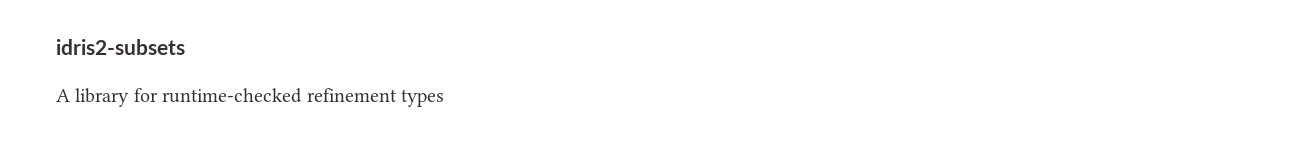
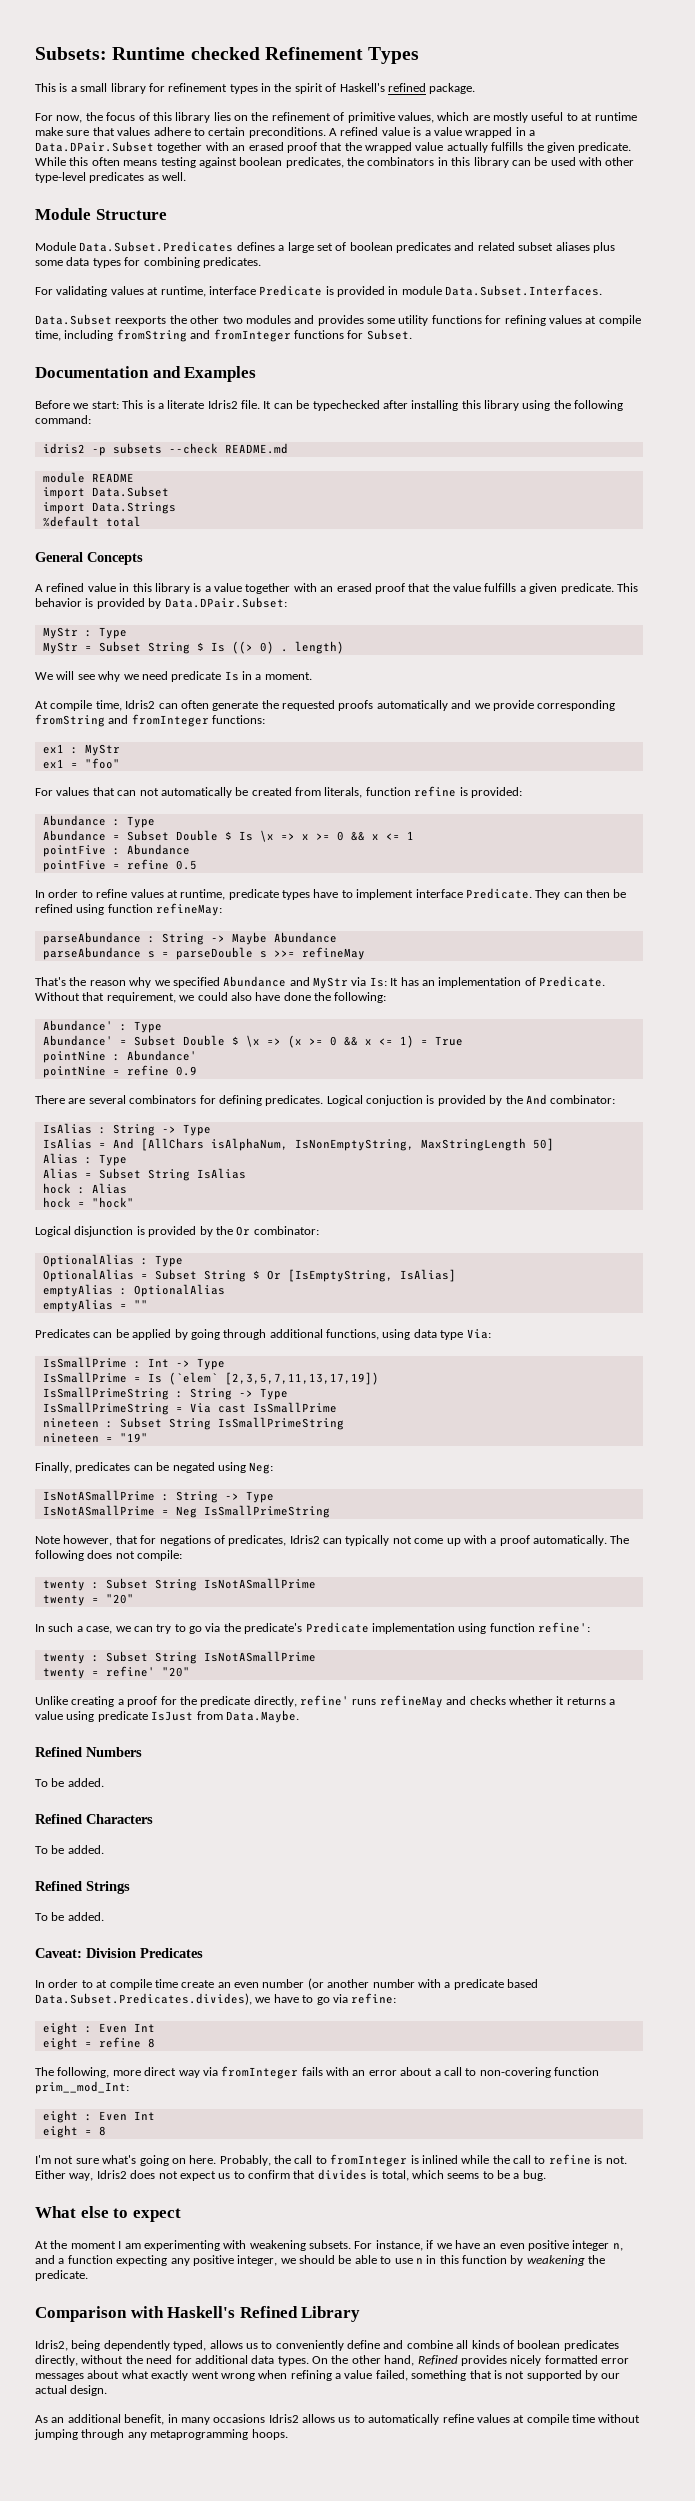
- idris2-subsets
- A library for runtime-checked refinement types
+ Subsets: Runtime checked Refinement Types
+ This is a small library for refinement types in the spirit of Haskell's refined package.
+ For now, the focus of this library lies on the refinement of primitive values, which are mostly useful to at runtime make sure that values adhere to certain preconditions. A refined value is a value wrapped in a Data.DPair.Subset together with an erased proof that the wrapped value actually fulfills the given predicate. While this often means testing against boolean predicates, the combinators in this library can be used with other type-level predicates as well.
+ Module Structure
+ Module Data.Subset.Predicates defines a large set of boolean predicates and related subset aliases plus some data types for combining predicates.
+ For validating values at runtime, interface Predicate is provided in module Data.Subset.Interfaces.
+ Data.Subset reexports the other two modules and provides some utility functions for refining values at compile time, including fromString and fromInteger functions for Subset.
+ Documentation and Examples
+ Before we start: This is a literate Idris2 file. It can be typechecked after installing this library using the following command:
+ idris2 -p subsets --check README.md
+ module README
+ import Data.Subset
+ import Data.Strings
+ %default total
+ General Concepts
+ A refined value in this library is a value together with an erased proof that the value fulfills a given predicate. This behavior is provided by Data.DPair.Subset:
+ MyStr : Type
+ MyStr = Subset String $ Is ((> 0) . length)
+ We will see why we need predicate Is in a moment.
+ At compile time, Idris2 can often generate the requested proofs automatically and we provide corresponding fromString and fromInteger functions:
+ ex1 : MyStr
+ ex1 = "foo"
+ For values that can not automatically be created from literals, function refine is provided:
+ Abundance : Type
+ Abundance = Subset Double $ Is \x => x >= 0 && x <= 1
+ pointFive : Abundance
+ pointFive = refine 0.5
+ In order to refine values at runtime, predicate types have to implement interface Predicate. They can then be refined using function refineMay:
+ parseAbundance : String -> Maybe Abundance
+ parseAbundance s = parseDouble s >>= refineMay
+ That's the reason why we specified Abundance and MyStr via Is: It has an implementation of Predicate. Without that requirement, we could also have done the following:
+ Abundance' : Type
+ Abundance' = Subset Double $ \x => (x >= 0 && x <= 1) = True
+ pointNine : Abundance'
+ pointNine = refine 0.9
+ There are several combinators for defining predicates. Logical conjuction is provided by the And combinator:
+ IsAlias : String -> Type
+ IsAlias = And [AllChars isAlphaNum, IsNonEmptyString, MaxStringLength 50]
+ Alias : Type
+ Alias = Subset String IsAlias
+ hock : Alias
+ hock = "hock"
+ Logical disjunction is provided by the Or combinator:
+ OptionalAlias : Type
+ OptionalAlias = Subset String $ Or [IsEmptyString, IsAlias]
+ emptyAlias : OptionalAlias
+ emptyAlias = ""
+ Predicates can be applied by going through additional functions, using data type Via:
+ IsSmallPrime : Int -> Type
+ IsSmallPrime = Is (`elem` [2,3,5,7,11,13,17,19])
+ IsSmallPrimeString : String -> Type
+ IsSmallPrimeString = Via cast IsSmallPrime
+ nineteen : Subset String IsSmallPrimeString
+ nineteen = "19"
+ Finally, predicates can be negated using Neg:
+ IsNotASmallPrime : String -> Type
+ IsNotASmallPrime = Neg IsSmallPrimeString
+ Note however, that for negations of predicates, Idris2 can typically not come up with a proof automatically. The following does not compile:
+ twenty : Subset String IsNotASmallPrime
+ twenty = "20"
+ In such a case, we can try to go via the predicate's Predicate implementation using function refine':
+ twenty : Subset String IsNotASmallPrime
+ twenty = refine' "20"
+ Unlike creating a proof for the predicate directly, refine' runs refineMay and checks whether it returns a value using predicate IsJust from Data.Maybe.
+ Refined Numbers
+ To be added.
+ Refined Characters
+ To be added.
+ Refined Strings
+ To be added.
+ Caveat: Division Predicates
+ In order to at compile time create an even number (or another number with a predicate based Data.Subset.Predicates.divides), we have to go via refine:
+ eight : Even Int
+ eight = refine 8
+ The following, more direct way via fromInteger fails with an error about a call to non-covering function prim__mod_Int:
+ eight : Even Int
+ eight = 8
+ I'm not sure what's going on here. Probably, the call to fromInteger is inlined while the call to refine is not. Either way, Idris2 does not expect us to confirm that divides is total, which seems to be a bug.
+ What else to expect
+ At the moment I am experimenting with weakening subsets. For instance, if we have an even positive integer n, and a function expecting any positive integer, we should be able to use n in this function by weakening the predicate.
+ Comparison with Haskell's Refined Library
+ Idris2, being dependently typed, allows us to conveniently define and combine all kinds of boolean predicates directly, without the need for additional data types. On the other hand, Refined provides nicely formatted error messages about what exactly went wrong when refining a value failed, something that is not supported by our actual design.
+ As an additional benefit, in many occasions Idris2 allows us to automatically refine values at compile time without jumping through any metaprogramming hoops.

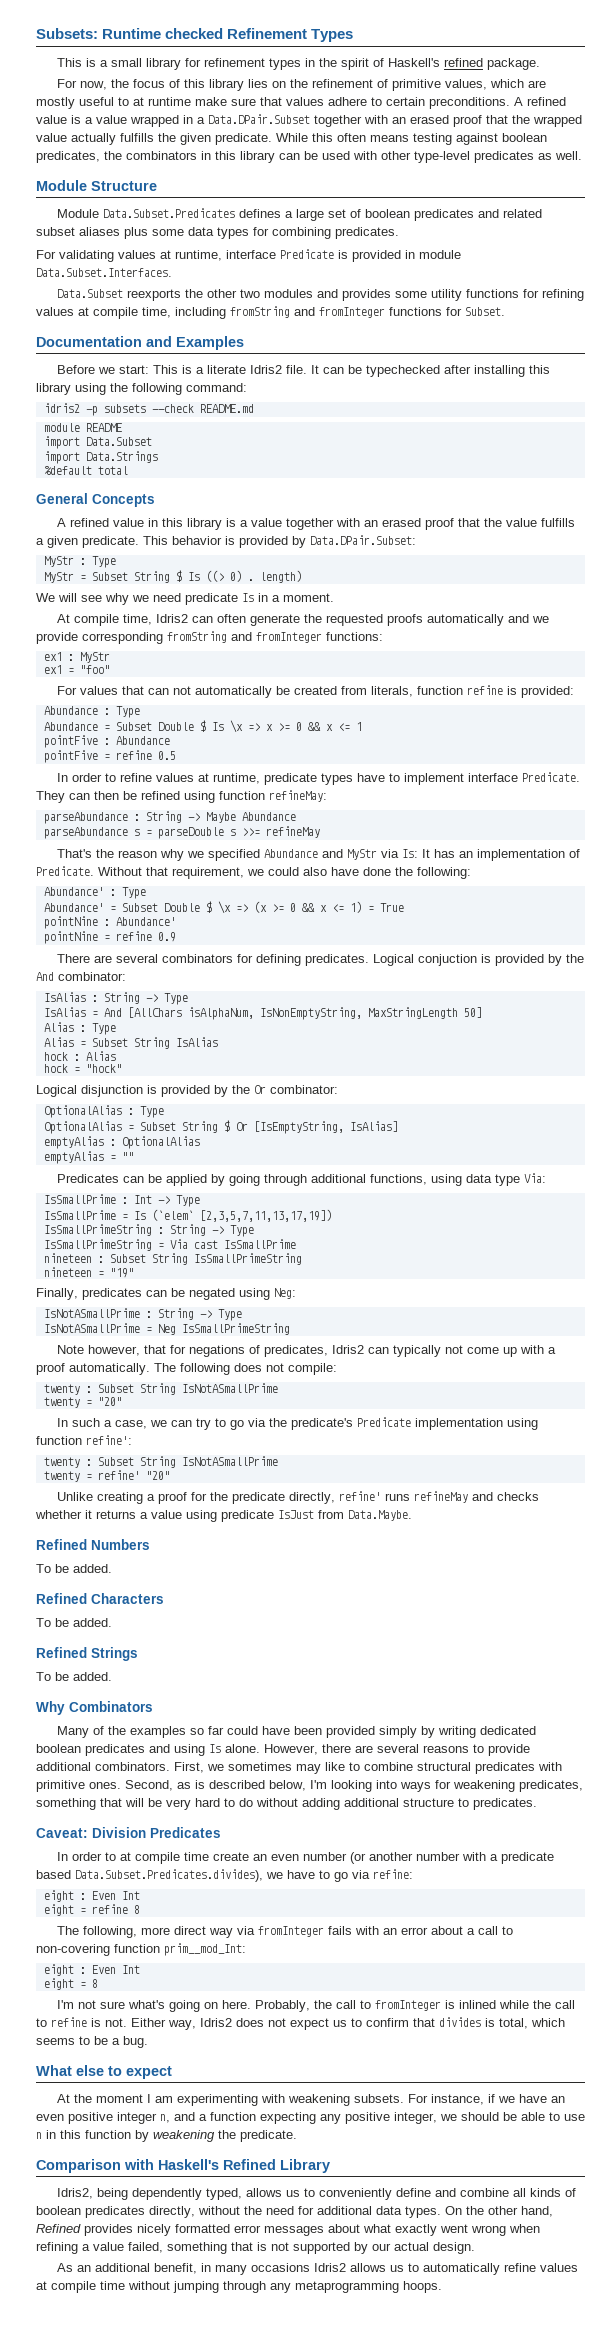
+ Why Combinators
+ Many of the examples so far could have been provided simply by writing dedicated boolean predicates and using Is alone. However, there are several reasons to provide additional combinators. First, we sometimes may like to combine structural predicates with primitive ones. Second, as is described below, I'm looking into ways for weakening predicates, something that will be very hard to do without adding additional structure to predicates.

